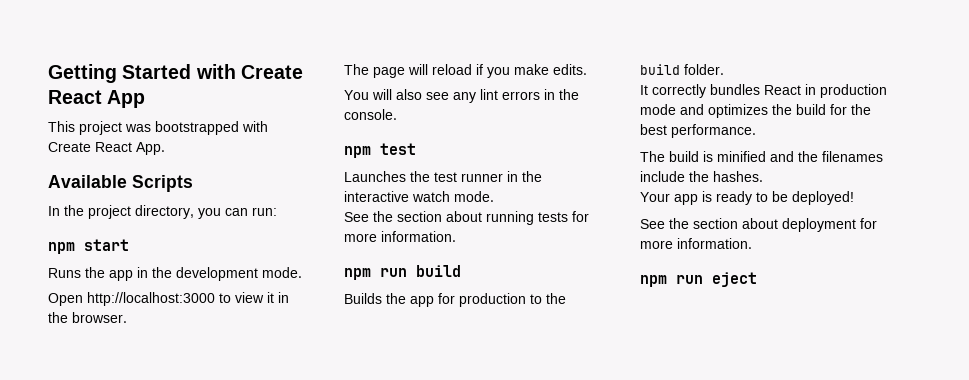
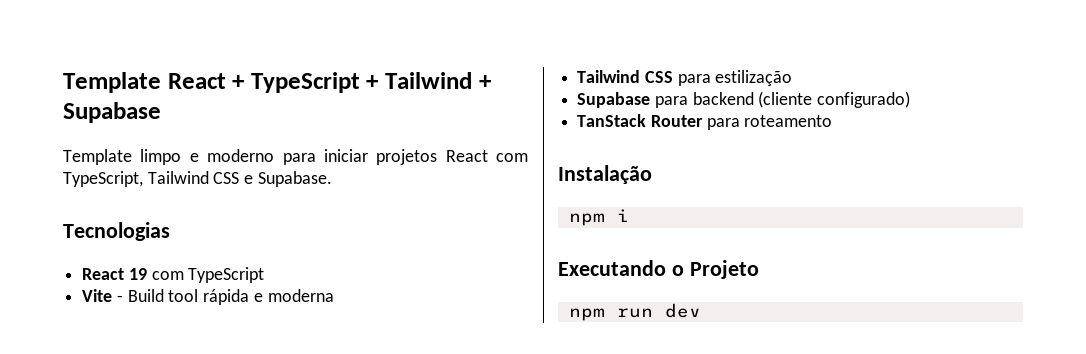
- Getting Started with Create React App
- This project was bootstrapped with Create React App.
- Available Scripts
- In the project directory, you can run:
- npm start
- Runs the app in the development mode.
- Open http://localhost:3000 to view it in the browser.
- The page will reload if you make edits.
- You will also see any lint errors in the console.
- npm test
- Launches the test runner in the interactive watch mode.
- See the section about running tests for more information.
- npm run build
- Builds the app for production to the build folder.
- It correctly bundles React in production mode and optimizes the build for the best performance.
- The build is minified and the filenames include the hashes.
- Your app is ready to be deployed!
- See the section about deployment for more information.
- npm run eject
+ Template React + TypeScript + Tailwind + Supabase
+ Template limpo e moderno para iniciar projetos React com TypeScript, Tailwind CSS e Supabase.
+ Tecnologias
+ React 19 com TypeScript
+ Vite - Build tool rápida e moderna
+ Tailwind CSS para estilização
+ Supabase para backend (cliente configurado)
+ TanStack Router para roteamento
+ Instalação
+ npm i
+ Executando o Projeto
+ npm run dev

